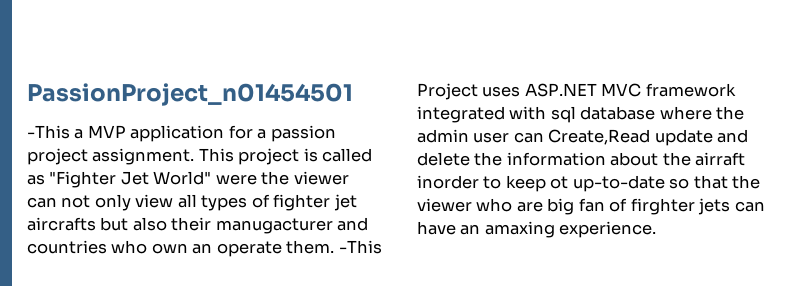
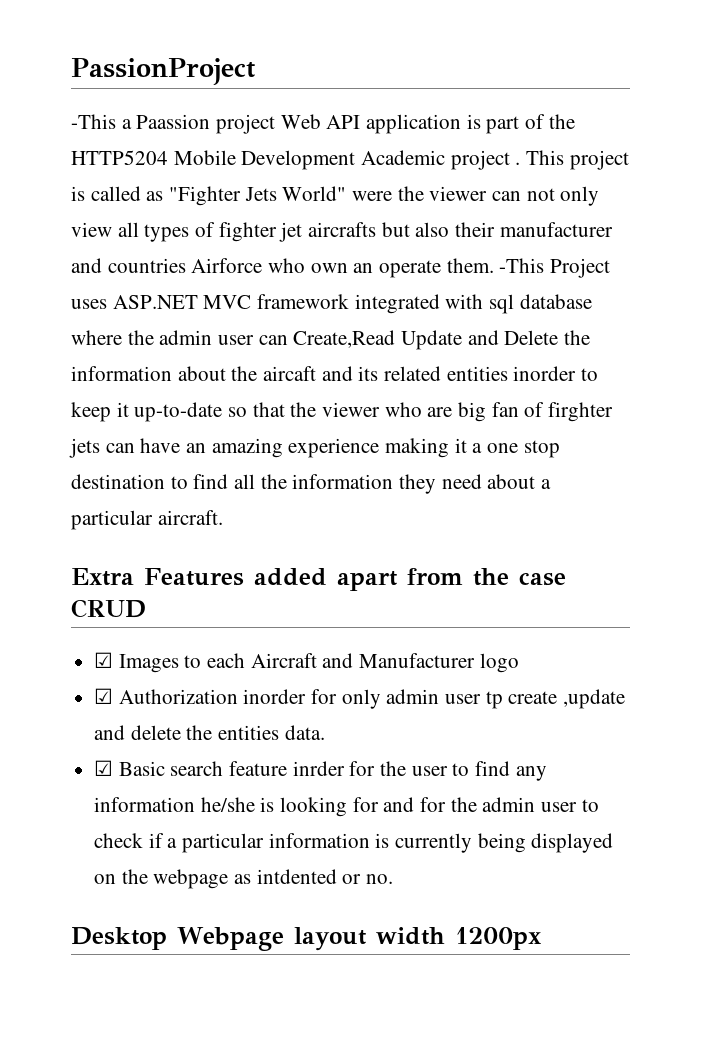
- PassionProject_n01454501
+ PassionProject
- -This a MVP application for a passion project assignment.
+ -This a Paassion project Web API application is part of the HTTP5204 Mobile Development Academic project .
- This project is called as "Fighter Jet World" were the viewer can not only view all types of fighter jet aircrafts but also their manugacturer and countries who own an operate them.
+ This project is called as "Fighter Jets World" were the viewer can not only view all types of fighter jet aircrafts but also their manufacturer and countries Airforce who own an operate them.
- -This Project uses ASP.NET MVC framework integrated with sql database where the admin user can Create,Read update and delete the information about the airraft inorder to keep ot up-to-date so that the viewer who are big fan of firghter jets can have an amaxing experience.
+ -This Project uses ASP.NET MVC framework integrated with sql database where the admin user can Create,Read Update and Delete the information about the aircaft and its related entities inorder to keep it up-to-date so that the viewer who are big fan of firghter jets can have an amazing experience making it a one stop destination to find all the information they need about a particular aircraft.
+ Extra Features added apart from the case CRUD
+ ☑ Images to each Aircraft and Manufacturer logo
+ ☑ Authorization inorder for only admin user tp create ,update and delete the entities data.
+ ☑ Basic search feature inrder for the user to find any information he/she is looking for and for the admin user to check if a particular information is currently being displayed on the webpage as intdented or no.
+ Desktop Webpage layout width 1200px

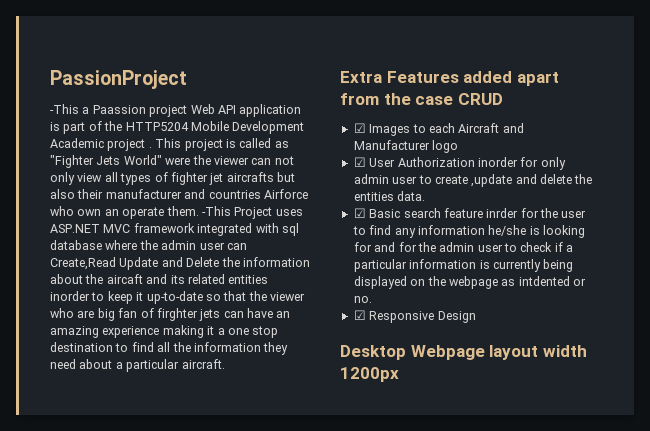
- ☑ Authorization inorder for only admin user tp create ,update and delete the entities data.
+ ☑ User Authorization inorder for only admin user to create ,update and delete the entities data.
+ ☑ Responsive Design

